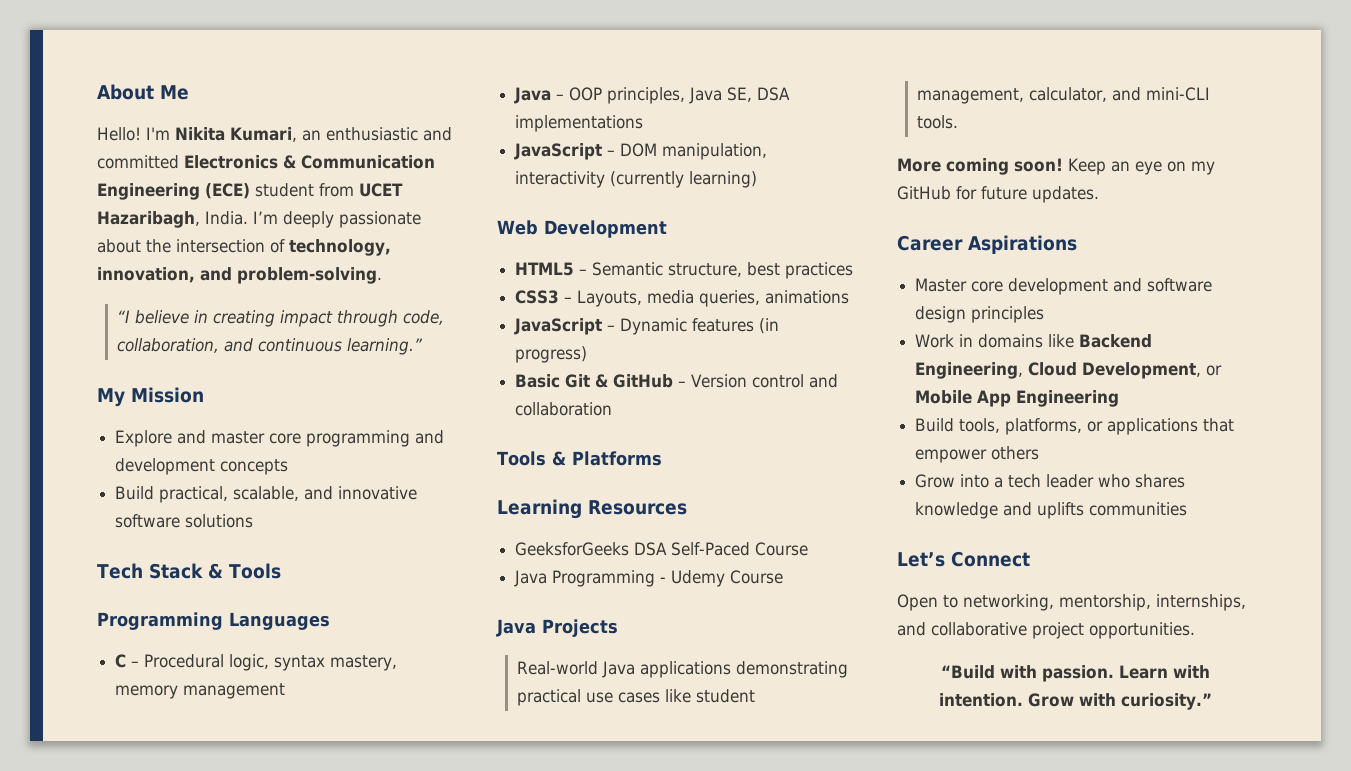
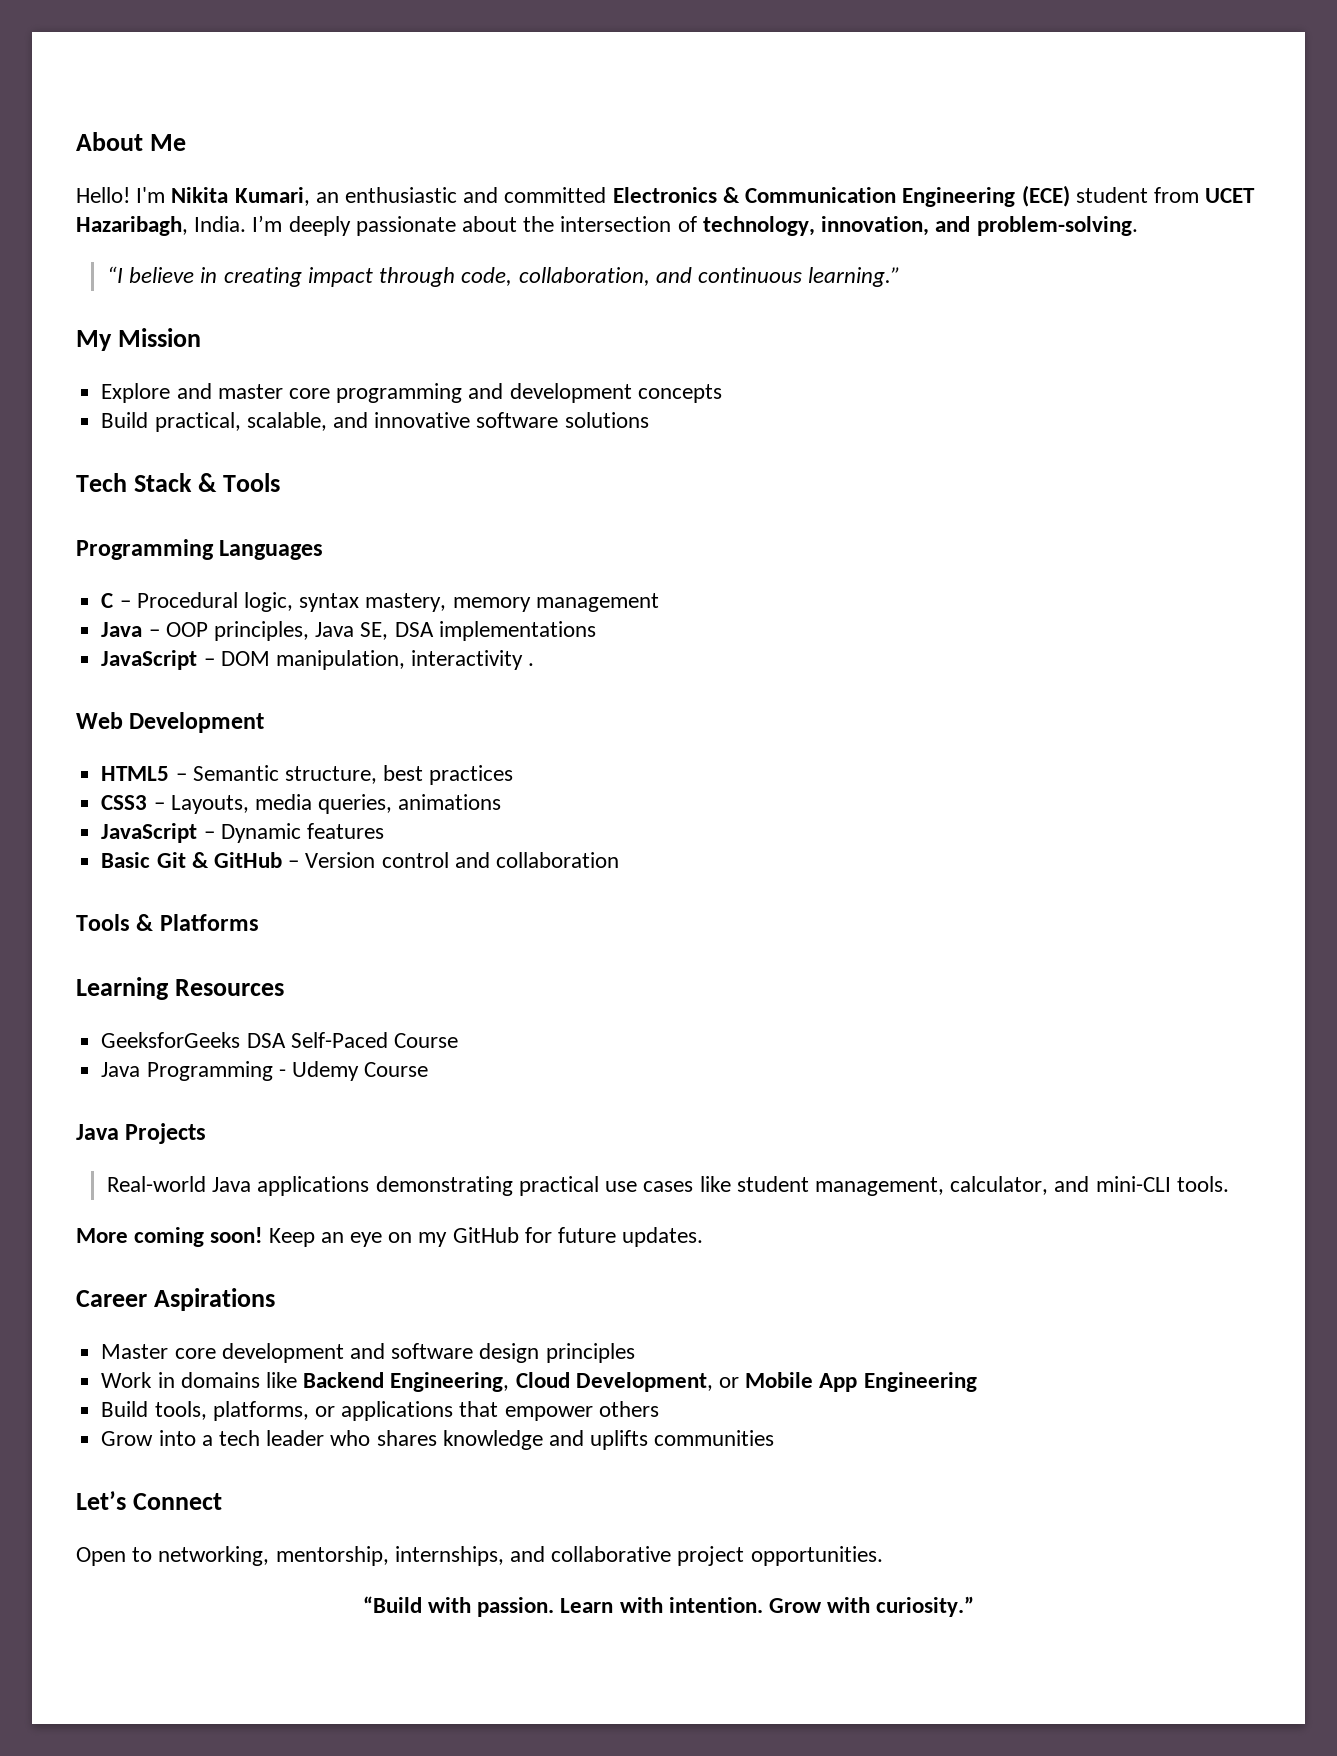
- JavaScript – DOM manipulation, interactivity (currently learning)
+ JavaScript – DOM manipulation, interactivity .
- JavaScript – Dynamic features (in progress)
+ JavaScript – Dynamic features

